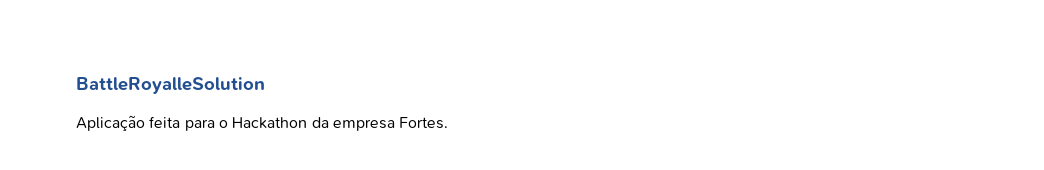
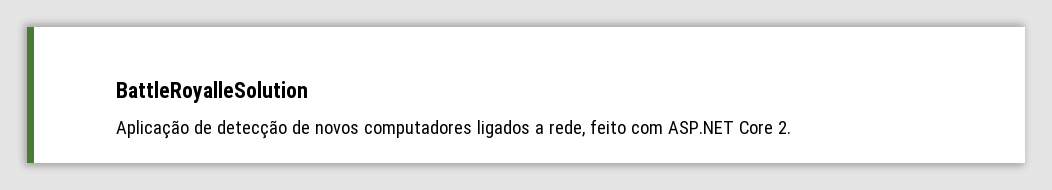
- Aplicação feita para o Hackathon da empresa Fortes.
+ Aplicação de detecção de novos computadores ligados a rede, feito com ASP.NET Core 2.

